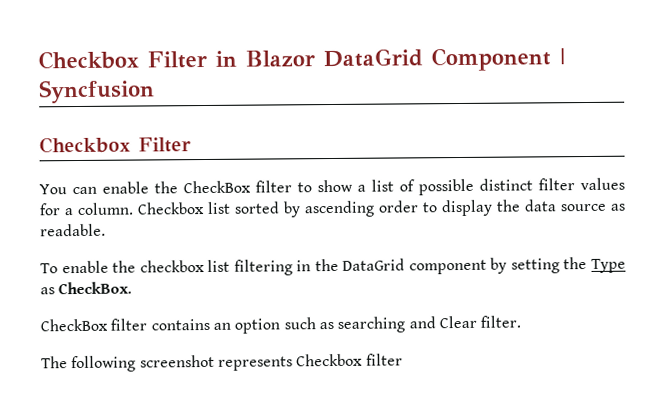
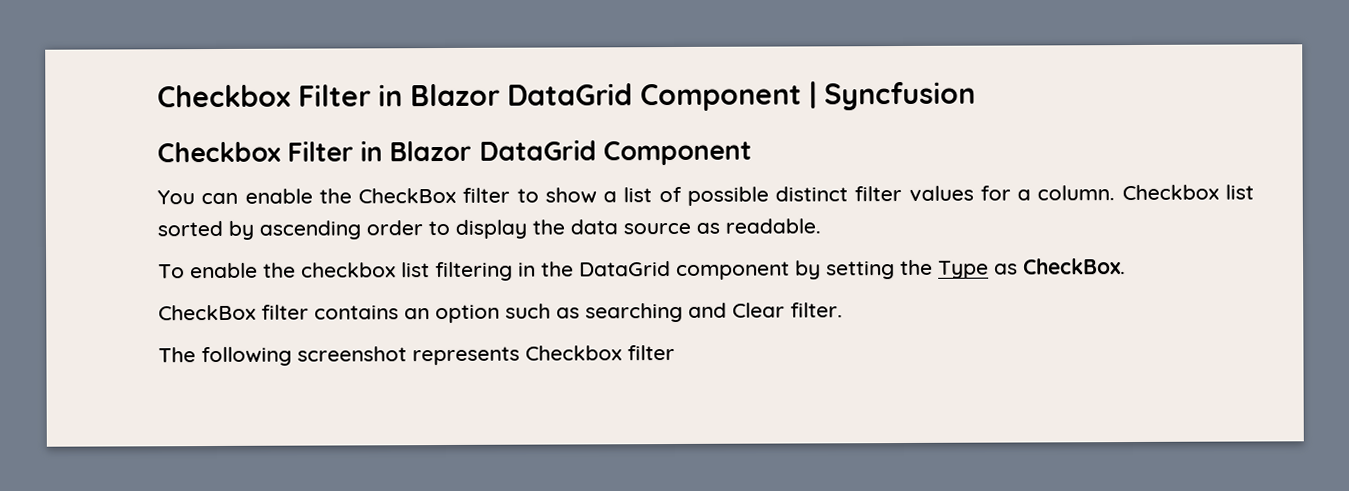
  Checkbox Filter in Blazor DataGrid Component | Syncfusion
- Checkbox Filter
+ Checkbox Filter in Blazor DataGrid Component

